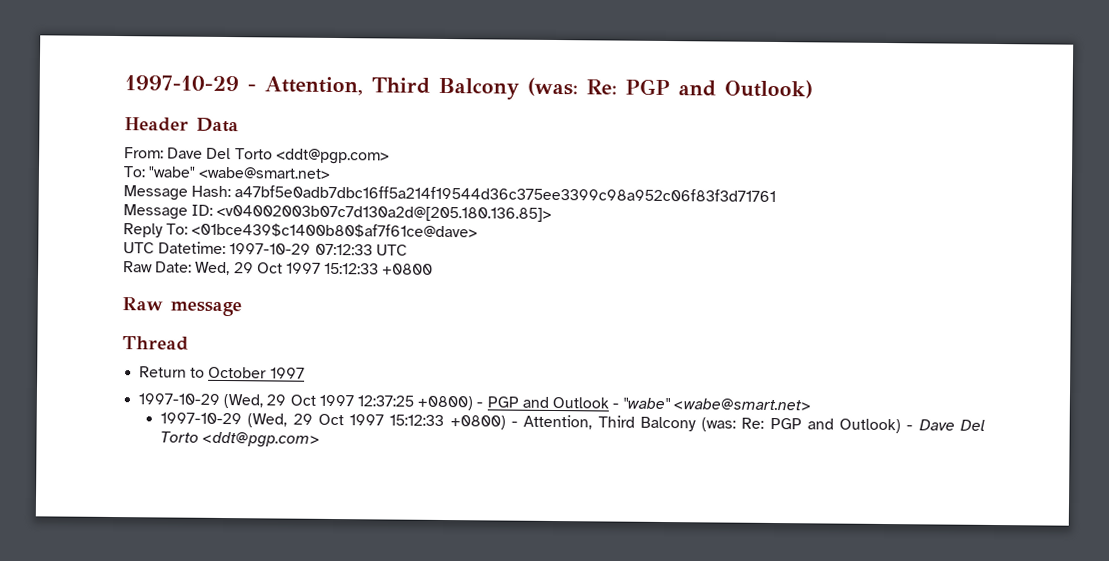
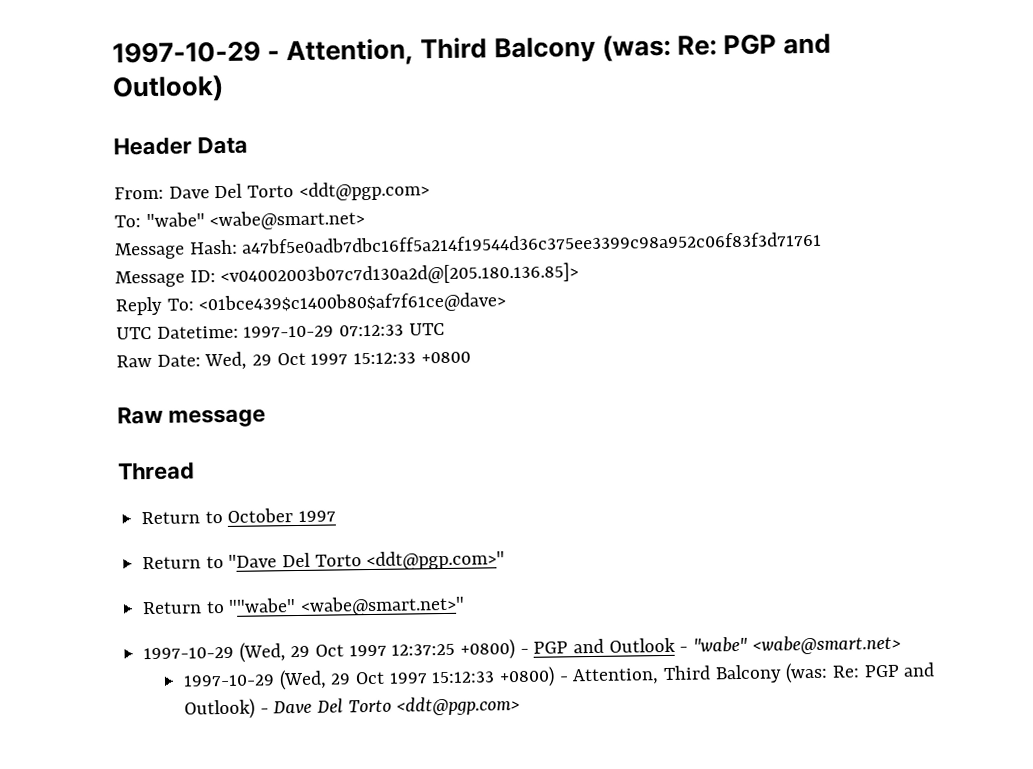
+ Return to "Dave Del Torto <ddt@pgp.com>"
+ Return to ""wabe" <wabe@smart.net>"

